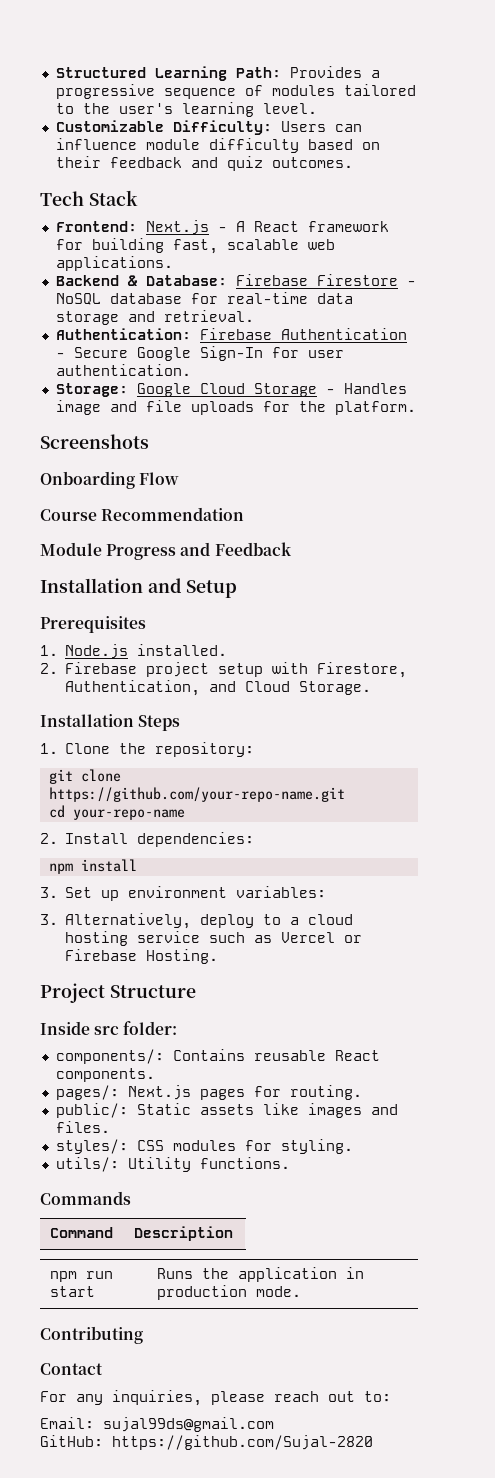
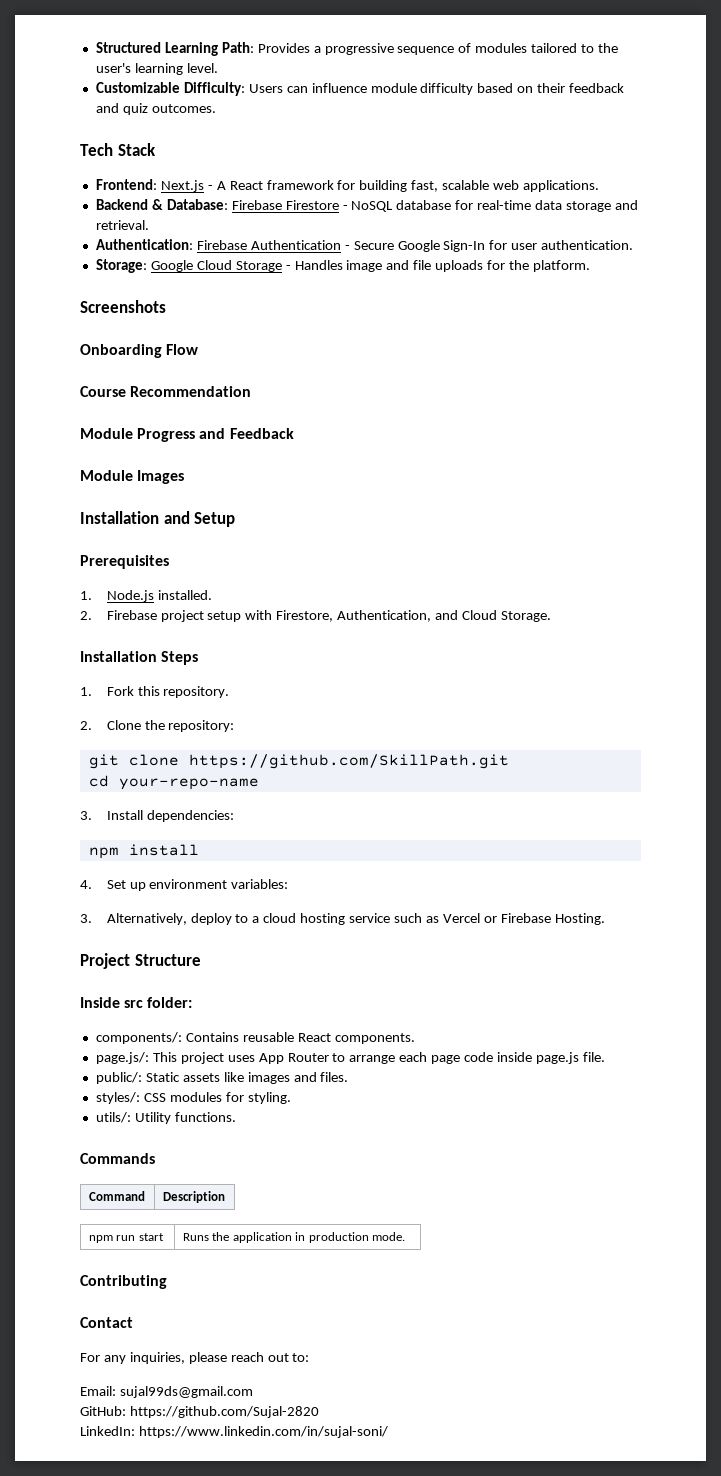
+ Module Images
- 1. Clone the repository:
+ 1. Fork this repository.
+ 2. Clone the repository:
- git clone https://github.com/your-repo-name.git
+ git clone https://github.com/SkillPath.git
- 2. Install dependencies:
+ 3. Install dependencies:
- 3. Set up environment variables:
+ 4. Set up environment variables:
- pages/: Next.js pages for routing.
+ page.js/: This project uses App Router to arrange each page code inside page.js file.
+ LinkedIn: https://www.linkedin.com/in/sujal-soni/

